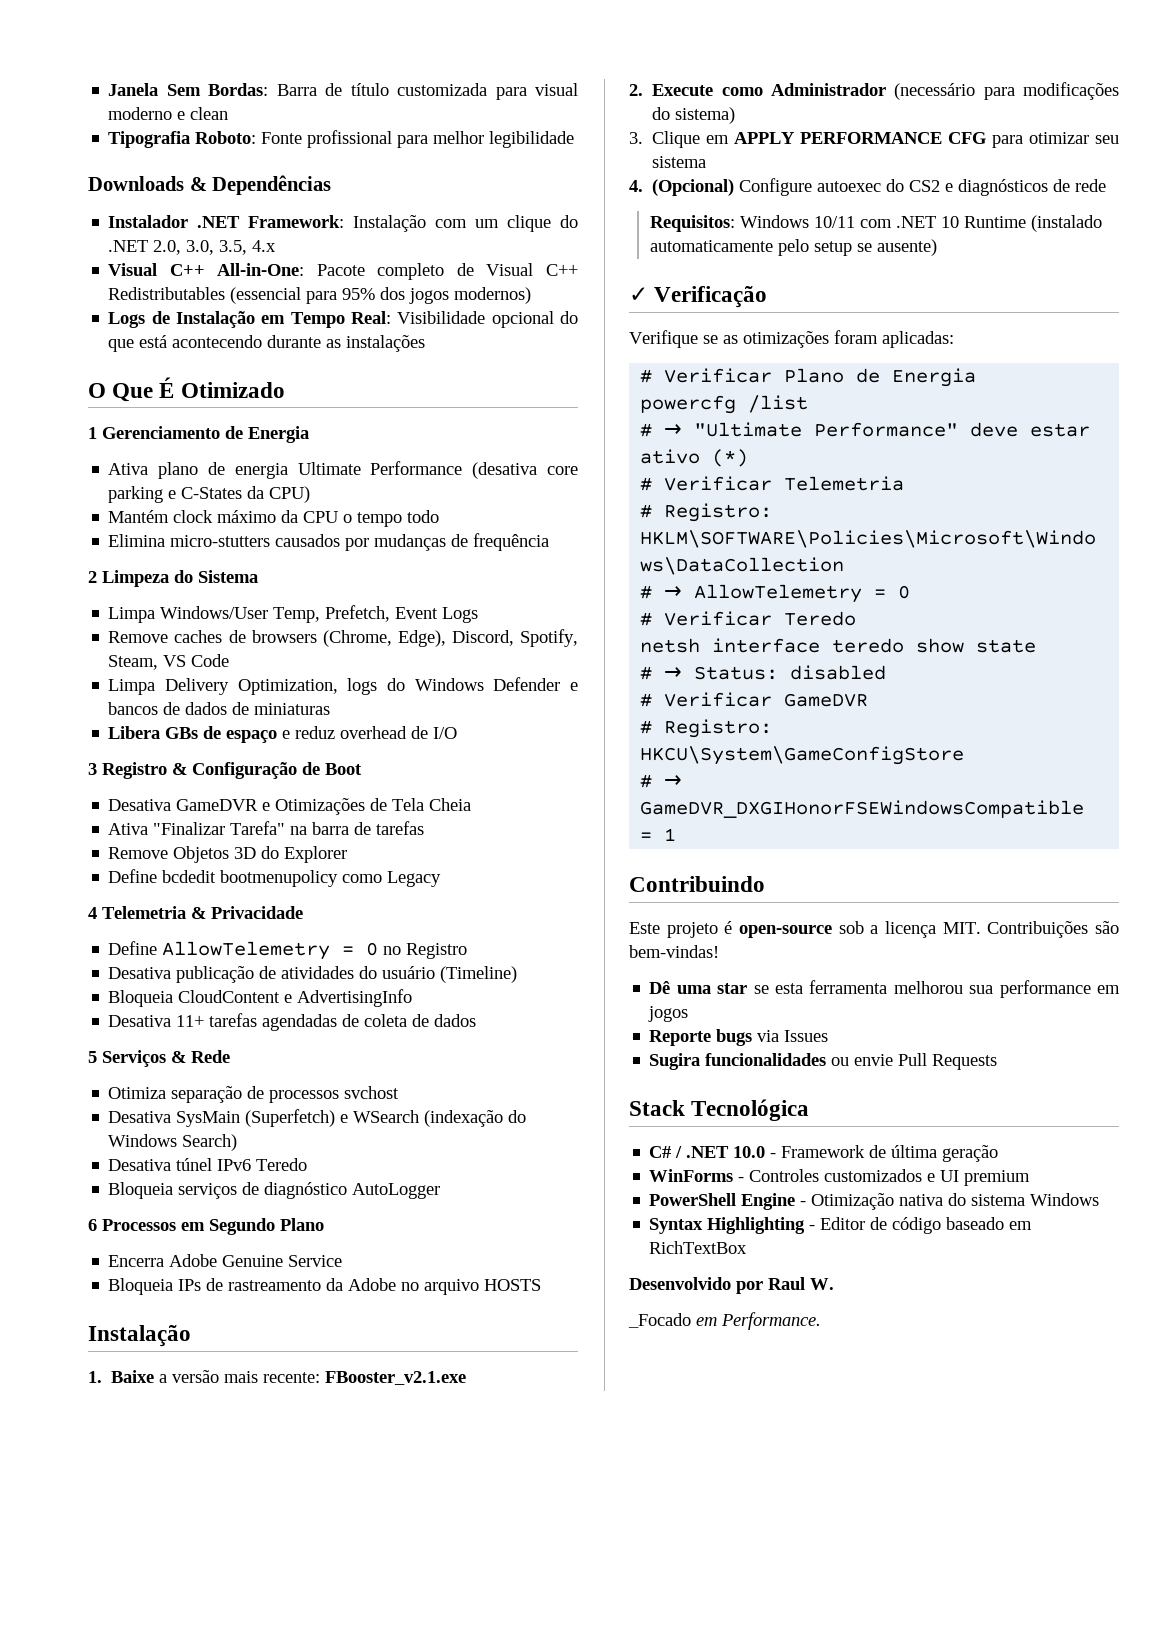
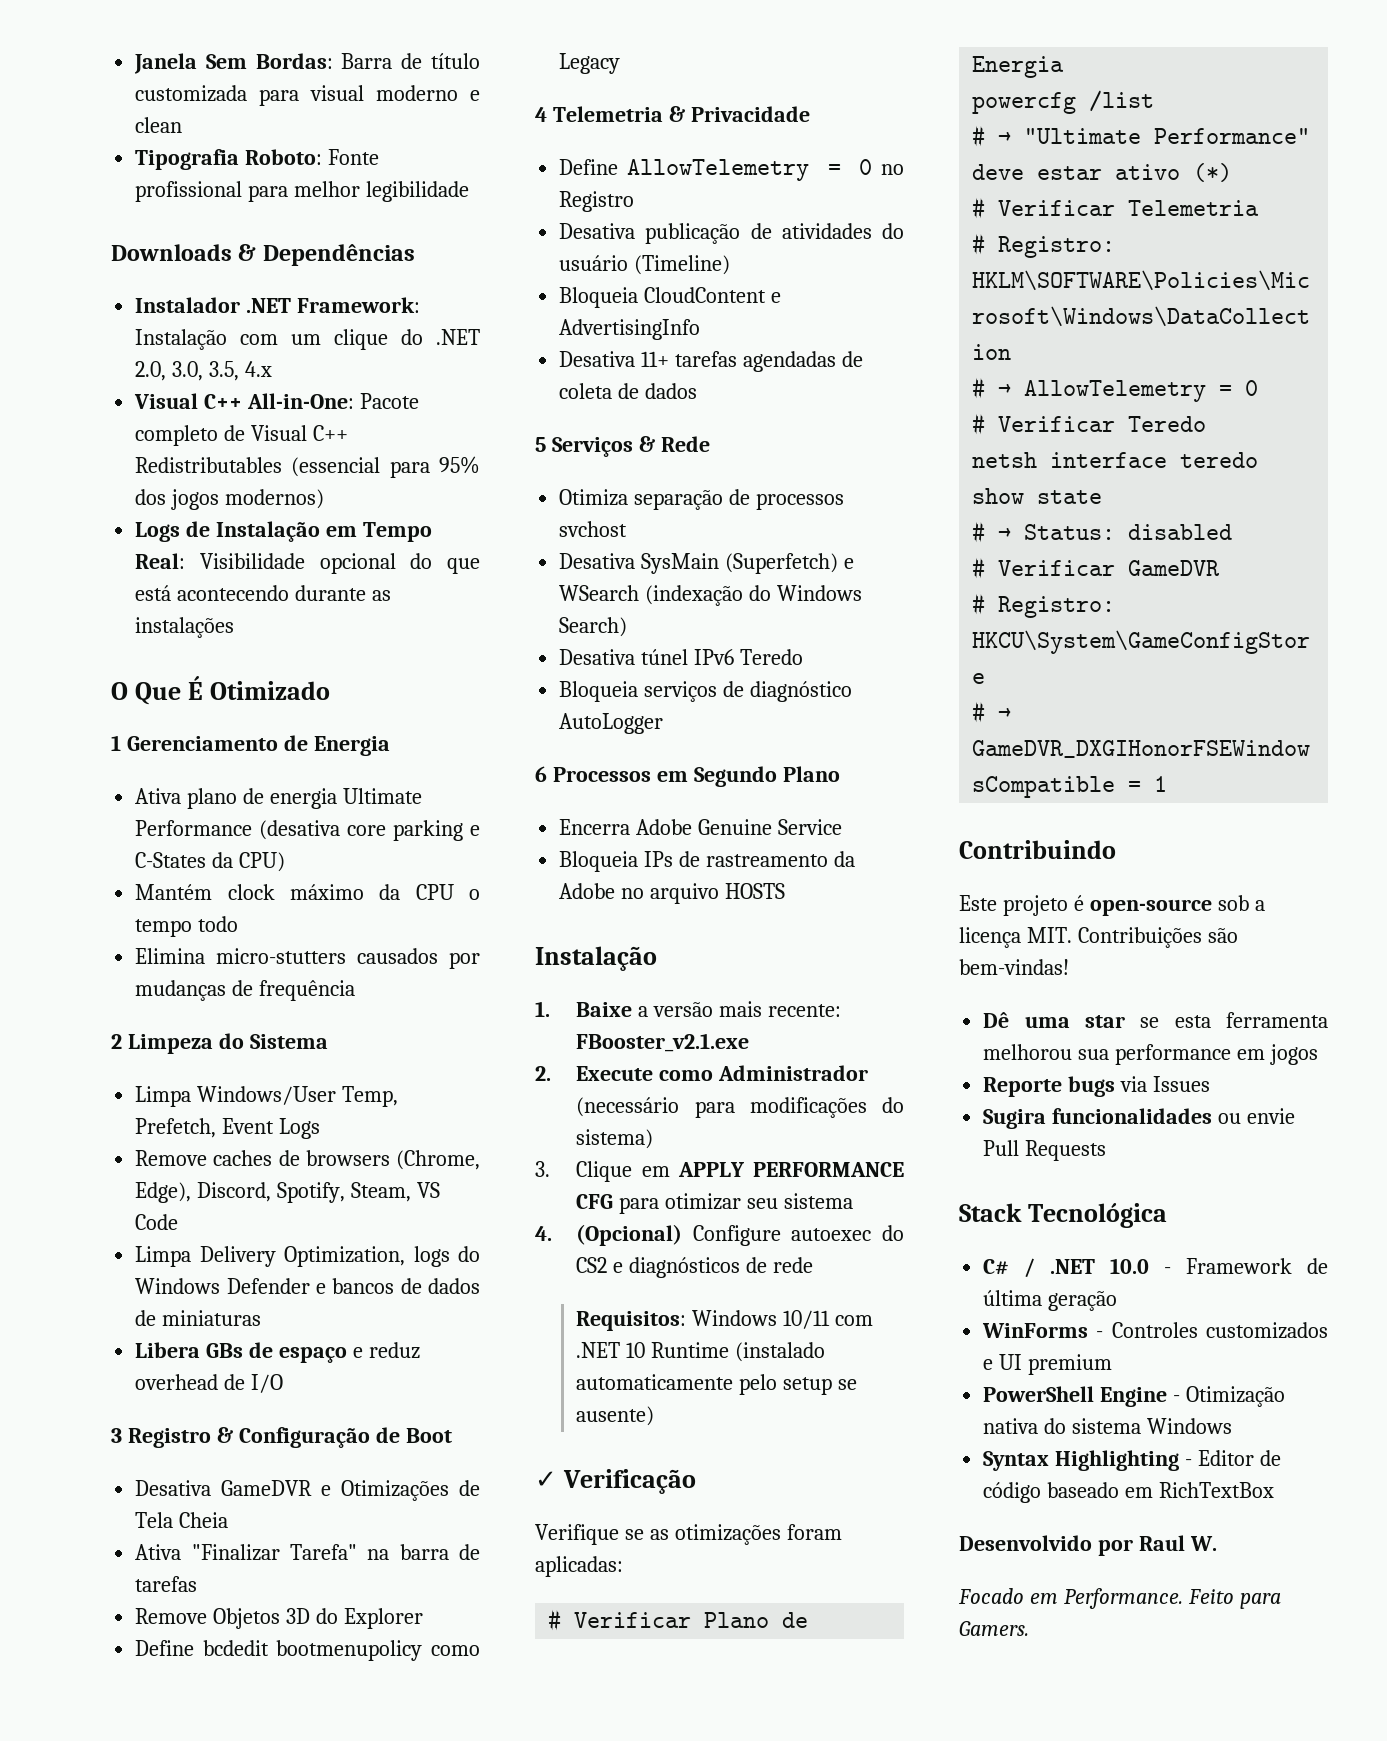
- _Focado em Performance.
+ Focado em Performance.
+ Feito para Gamers.

